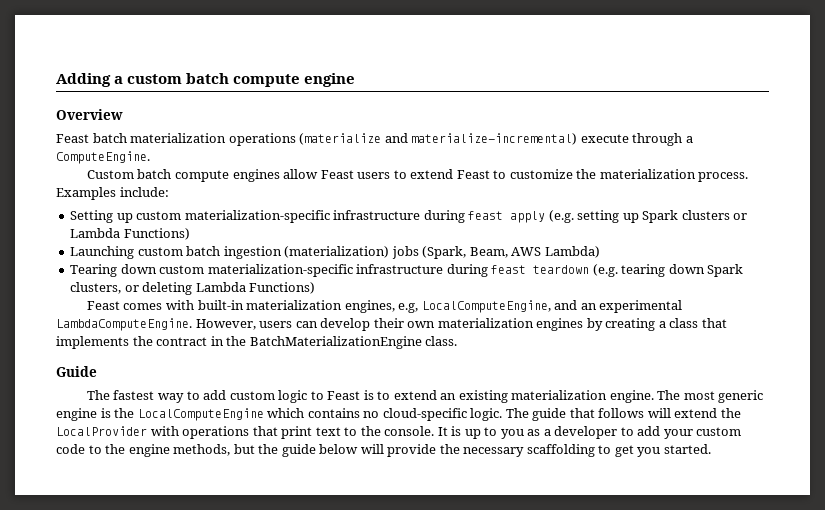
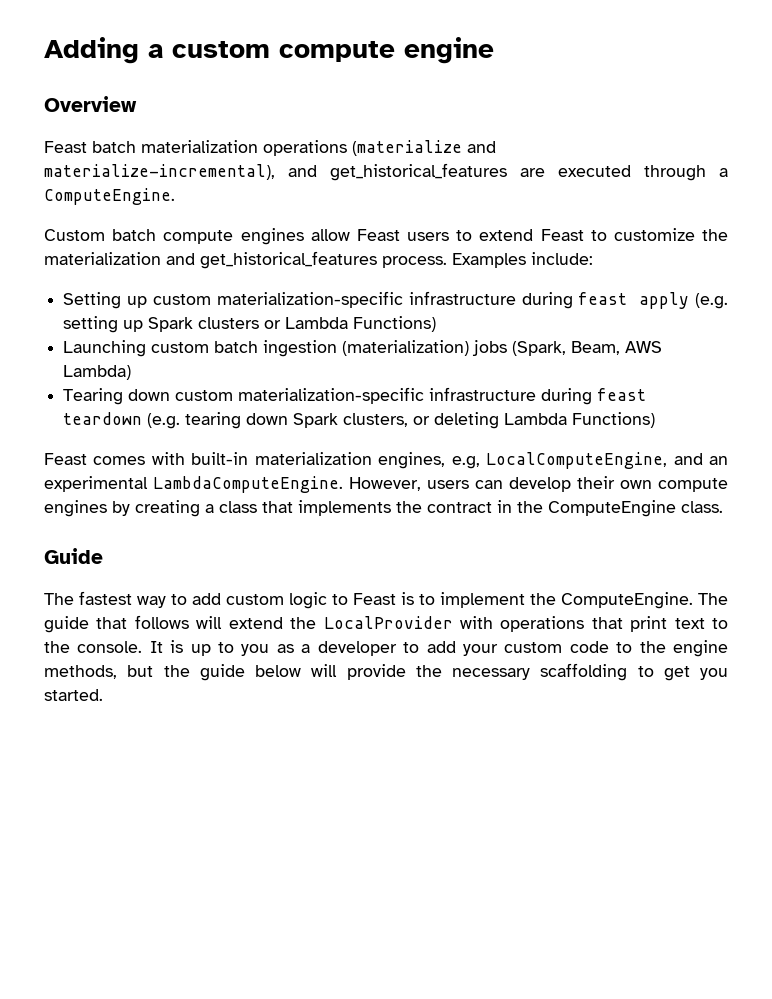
- Adding a custom batch compute engine
+ Adding a custom compute engine
- Feast batch materialization operations (materialize and materialize-incremental) execute through a ComputeEngine.
+ Feast batch materialization operations (materialize and materialize-incremental), and get_historical_features are executed through a ComputeEngine.
- Custom batch compute engines allow Feast users to extend Feast to customize the materialization process.
+ Custom batch compute engines allow Feast users to extend Feast to customize the materialization and get_historical_features process.
- However, users can develop their own materialization engines by creating a class that implements the contract in the BatchMaterializationEngine class.
+ However, users can develop their own compute engines by creating a class that implements the contract in the ComputeEngine class.
- The fastest way to add custom logic to Feast is to extend an existing materialization engine. The most generic engine is the LocalComputeEngine which contains no cloud-specific logic.
+ The fastest way to add custom logic to Feast is to implement the ComputeEngine.

